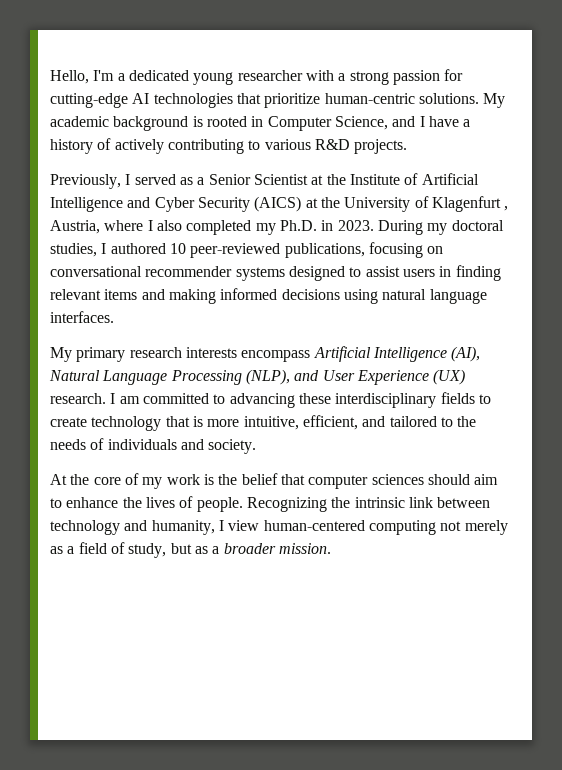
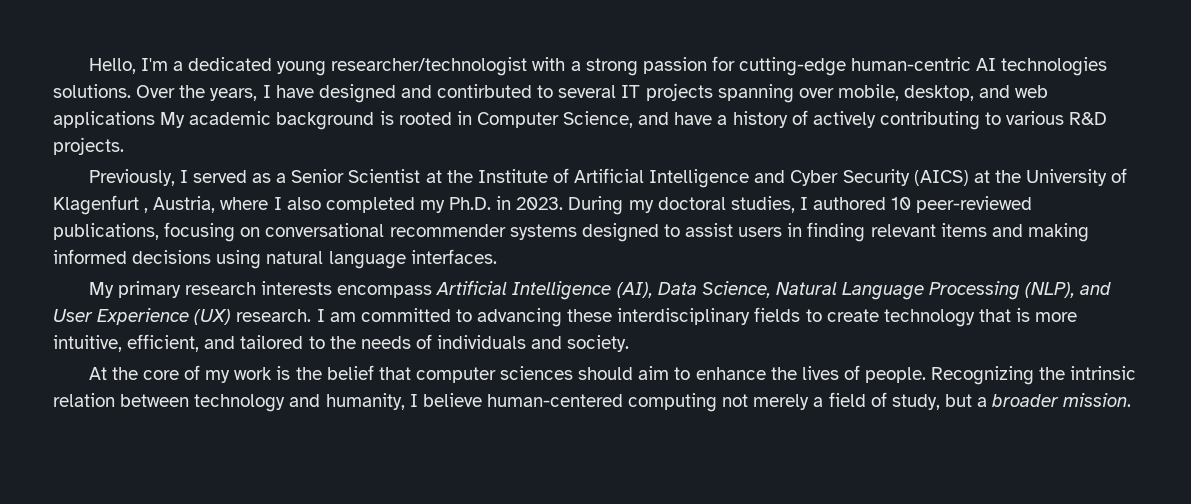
- Hello, I'm a dedicated young researcher with a strong passion for cutting-edge AI technologies that prioritize human-centric solutions. My academic background is rooted in Computer Science, and I have a history of actively contributing to various R&D projects.
+ Hello, I'm a dedicated young researcher/technologist with a strong passion for cutting-edge human-centric AI technologies solutions. Over the years, I have designed and contirbuted to several IT projects spanning over mobile, desktop, and web applications My academic background is rooted in Computer Science, and have a history of actively contributing to various R&D projects.
- My primary research interests encompass Artificial Intelligence (AI), Natural Language Processing (NLP), and User Experience (UX) research.
+ My primary research interests encompass Artificial Intelligence (AI), Data Science, Natural Language Processing (NLP), and User Experience (UX) research.
- Recognizing the intrinsic link between technology and humanity, I view human-centered computing not merely as a field of study, but as a broader mission.
+ Recognizing the intrinsic relation between technology and humanity, I believe human-centered computing not merely a field of study, but a broader mission.

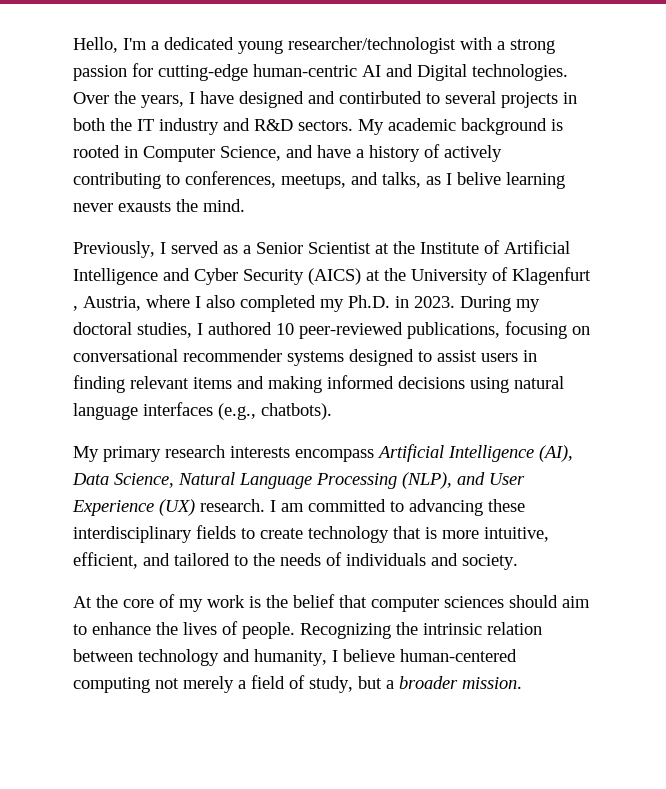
- Hello, I'm a dedicated young researcher/technologist with a strong passion for cutting-edge human-centric AI technologies solutions.
+ Hello, I'm a dedicated young researcher/technologist with a strong passion for cutting-edge human-centric AI and Digital technologies.
- Over the years, I have designed and contirbuted to several IT projects spanning over mobile, desktop, and web applications My academic background is rooted in Computer Science, and have a history of actively contributing to various R&D projects.
+ Over the years, I have designed and contirbuted to several projects in both the IT industry and R&D sectors. My academic background is rooted in Computer Science, and have a history of actively contributing to conferences, meetups, and talks, as I belive learning never exausts the mind.
- During my doctoral studies, I authored 10 peer-reviewed publications, focusing on conversational recommender systems designed to assist users in finding relevant items and making informed decisions using natural language interfaces.
+ During my doctoral studies, I authored 10 peer-reviewed publications, focusing on conversational recommender systems designed to assist users in finding relevant items and making informed decisions using natural language interfaces (e.g., chatbots).

